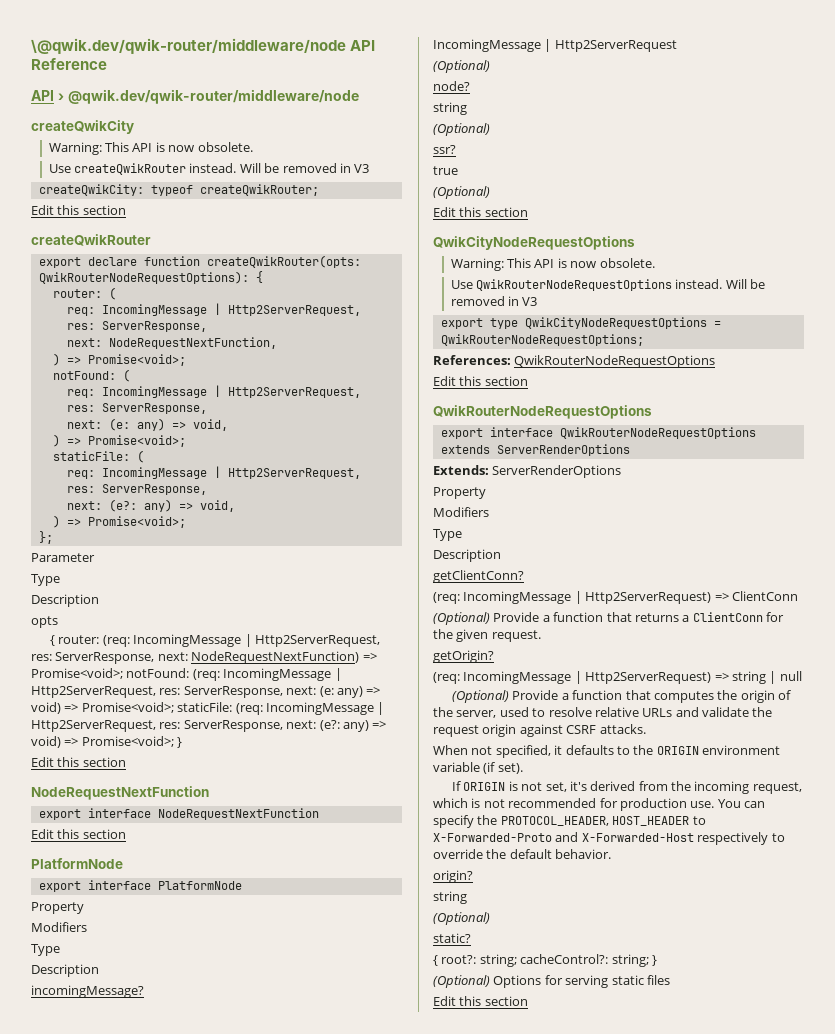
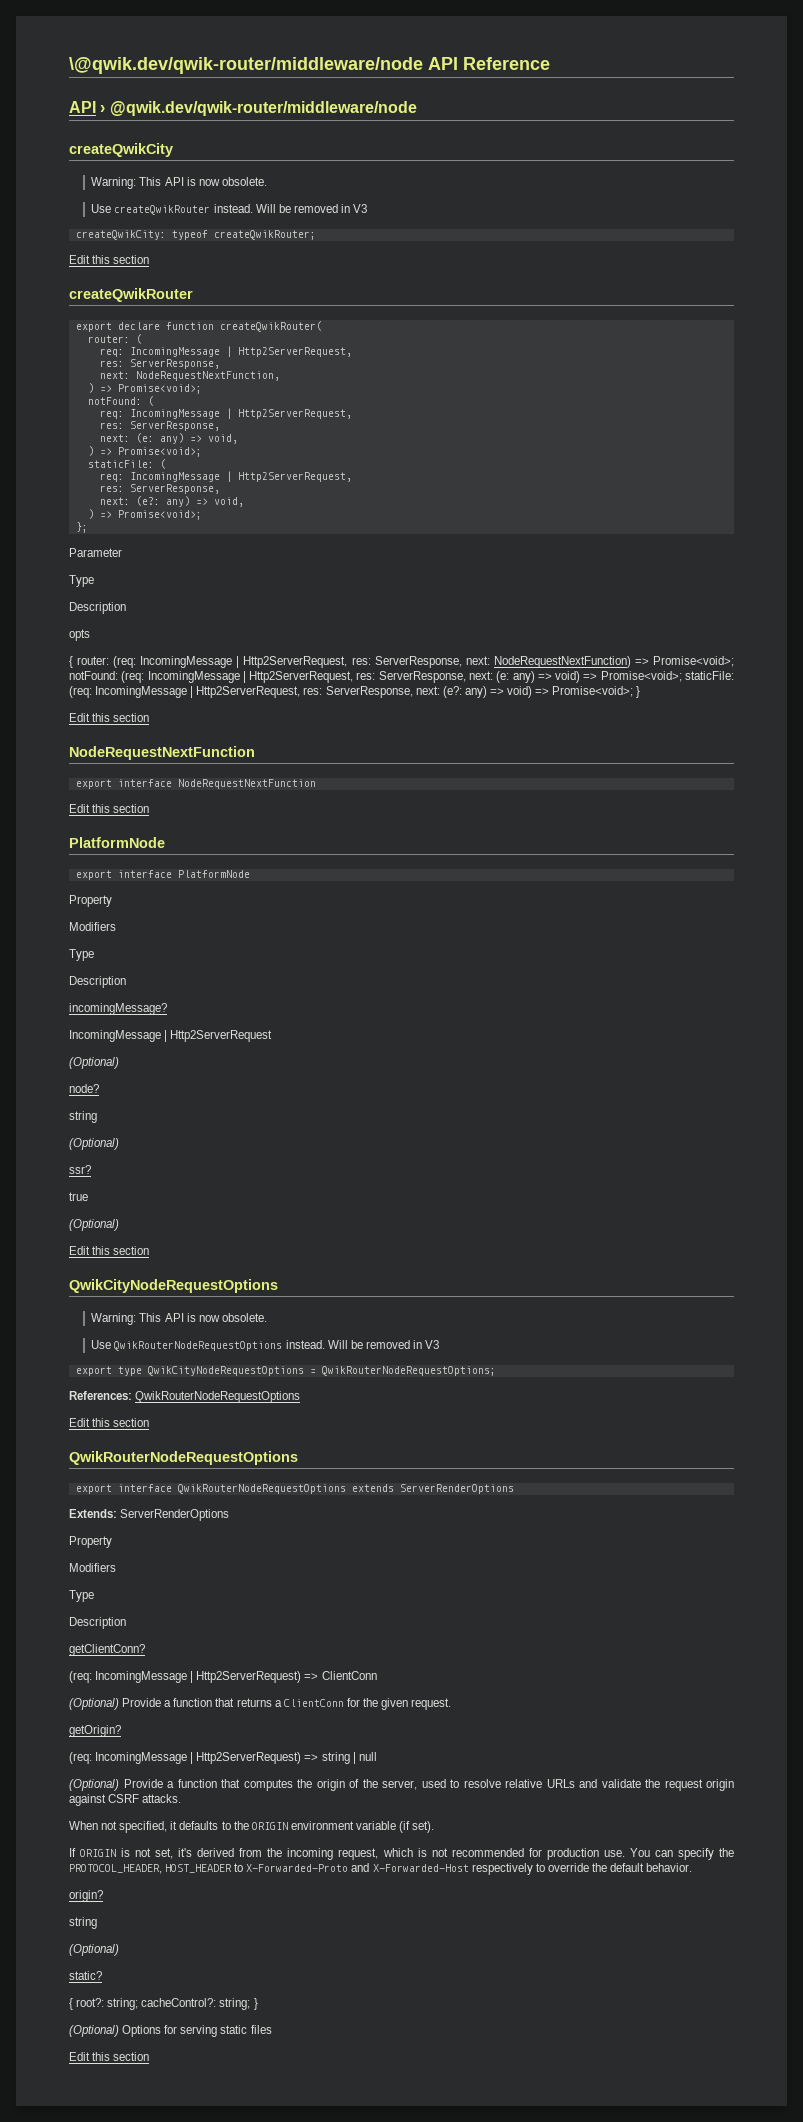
- export declare function createQwikRouter(opts: QwikRouterNodeRequestOptions): {
+ export declare function createQwikRouter(

